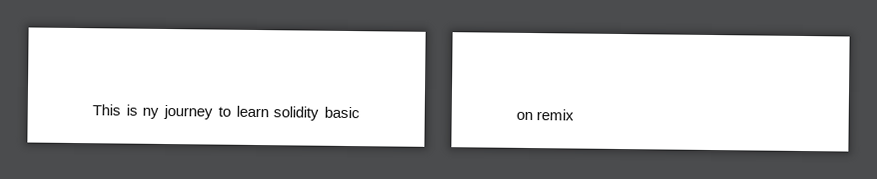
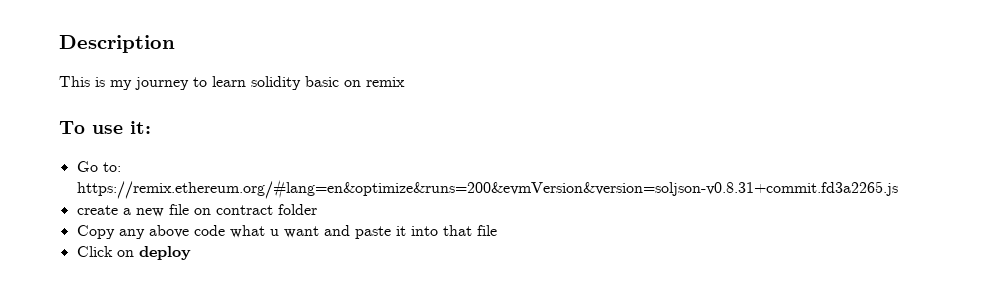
+ Description
- This is ny journey to learn solidity basic on remix
+ This is my journey to learn solidity basic on remix
+ To use it:
+ Go to: https://remix.ethereum.org/#lang=en&optimize&runs=200&evmVersion&version=soljson-v0.8.31+commit.fd3a2265.js
+ create a new file on contract folder
+ Copy any above code what u want and paste it into that file
+ Click on deploy

